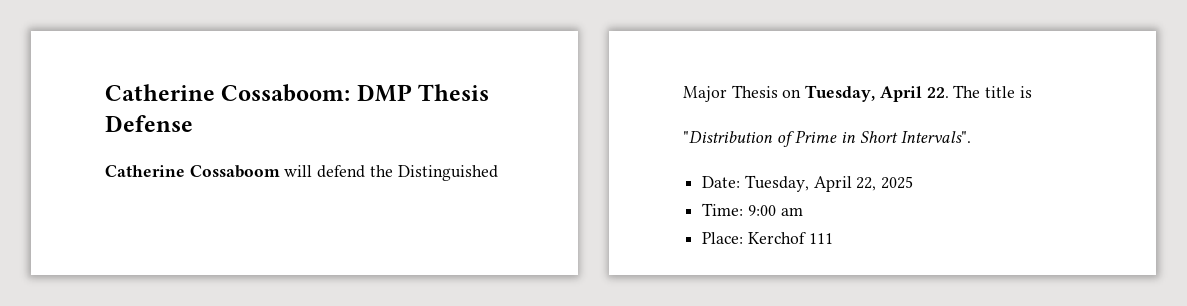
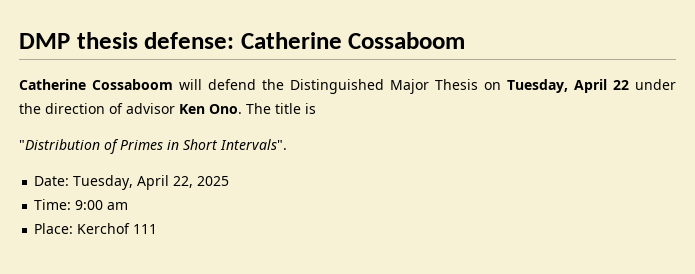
- Catherine Cossaboom: DMP Thesis Defense
+ DMP thesis defense: Catherine Cossaboom
- Catherine Cossaboom will defend the Distinguished Major Thesis on Tuesday, April 22. The title is
+ Catherine Cossaboom will defend the Distinguished Major Thesis on Tuesday, April 22 under the direction of advisor Ken Ono. The title is
- "Distribution of Prime in Short Intervals".
+ "Distribution of Primes in Short Intervals".

